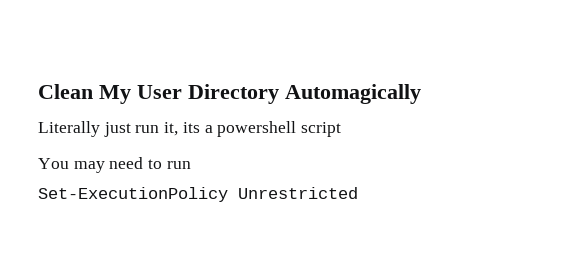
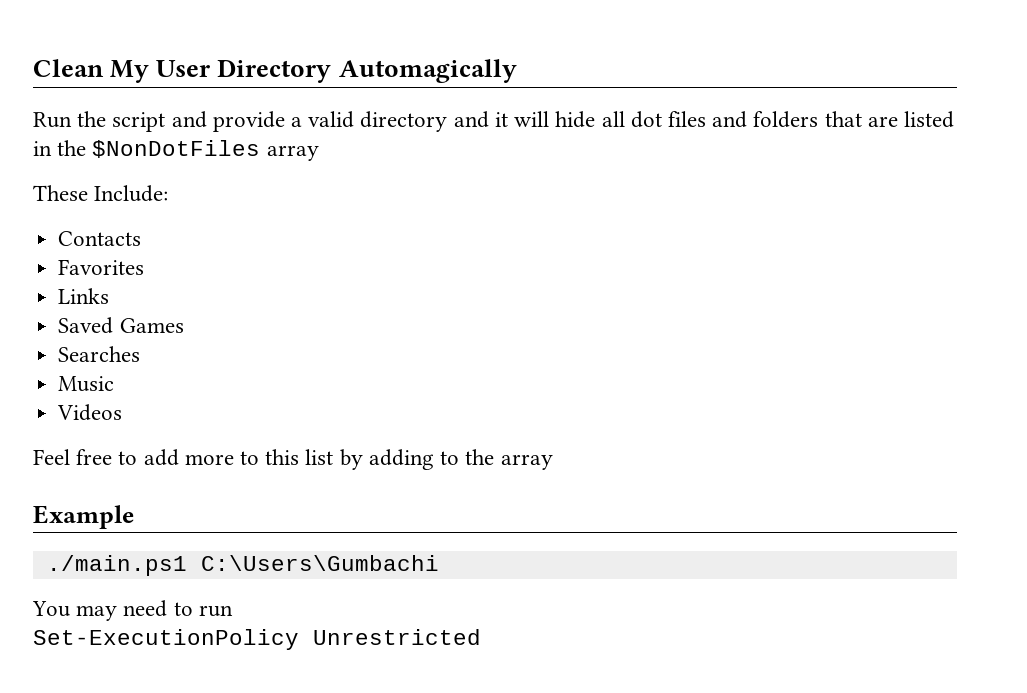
- Literally just run it, its a powershell script
+ Run the script and provide a valid directory and it will hide all dot files and folders that are listed in the $NonDotFiles array
+ These Include:
+ Contacts
+ Favorites
+ Links
+ Saved Games
+ Searches
+ Music
+ Videos
+ Feel free to add more to this list by adding to the array
+ Example
+ ./main.ps1 C:\Users\Gumbachi

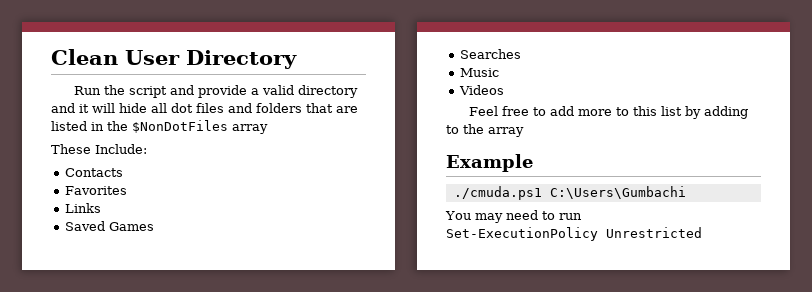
- Clean My User Directory Automagically
+ Clean User Directory
- ./main.ps1 C:\Users\Gumbachi
+ ./cmuda.ps1 C:\Users\Gumbachi

